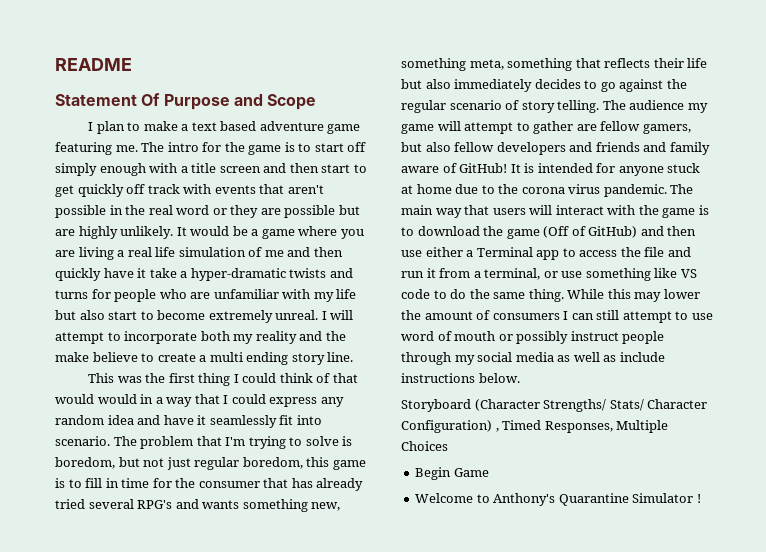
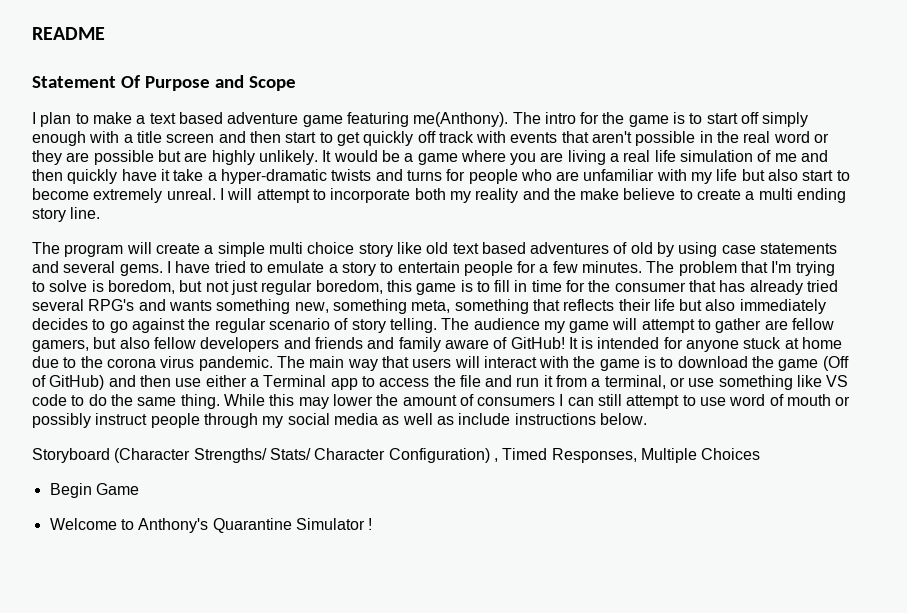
- I plan to make a text based adventure game featuring me.
+ I plan to make a text based adventure game featuring me(Anthony).
- This was the first thing I could think of that would would in a way that I could express any random idea and have it seamlessly fit into scenario.
+ The program will create a simple multi choice story like old text based adventures of old by using case statements and several gems. I have tried to emulate a story to entertain people for a few minutes.

